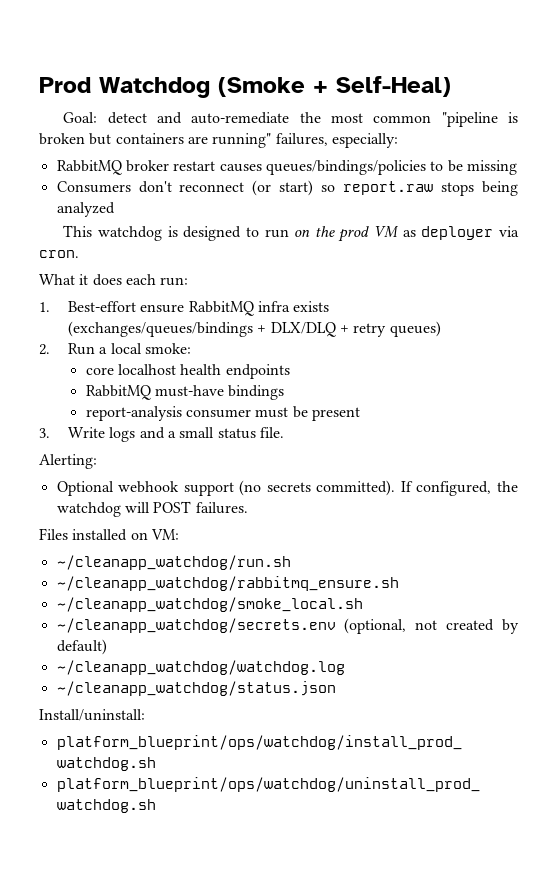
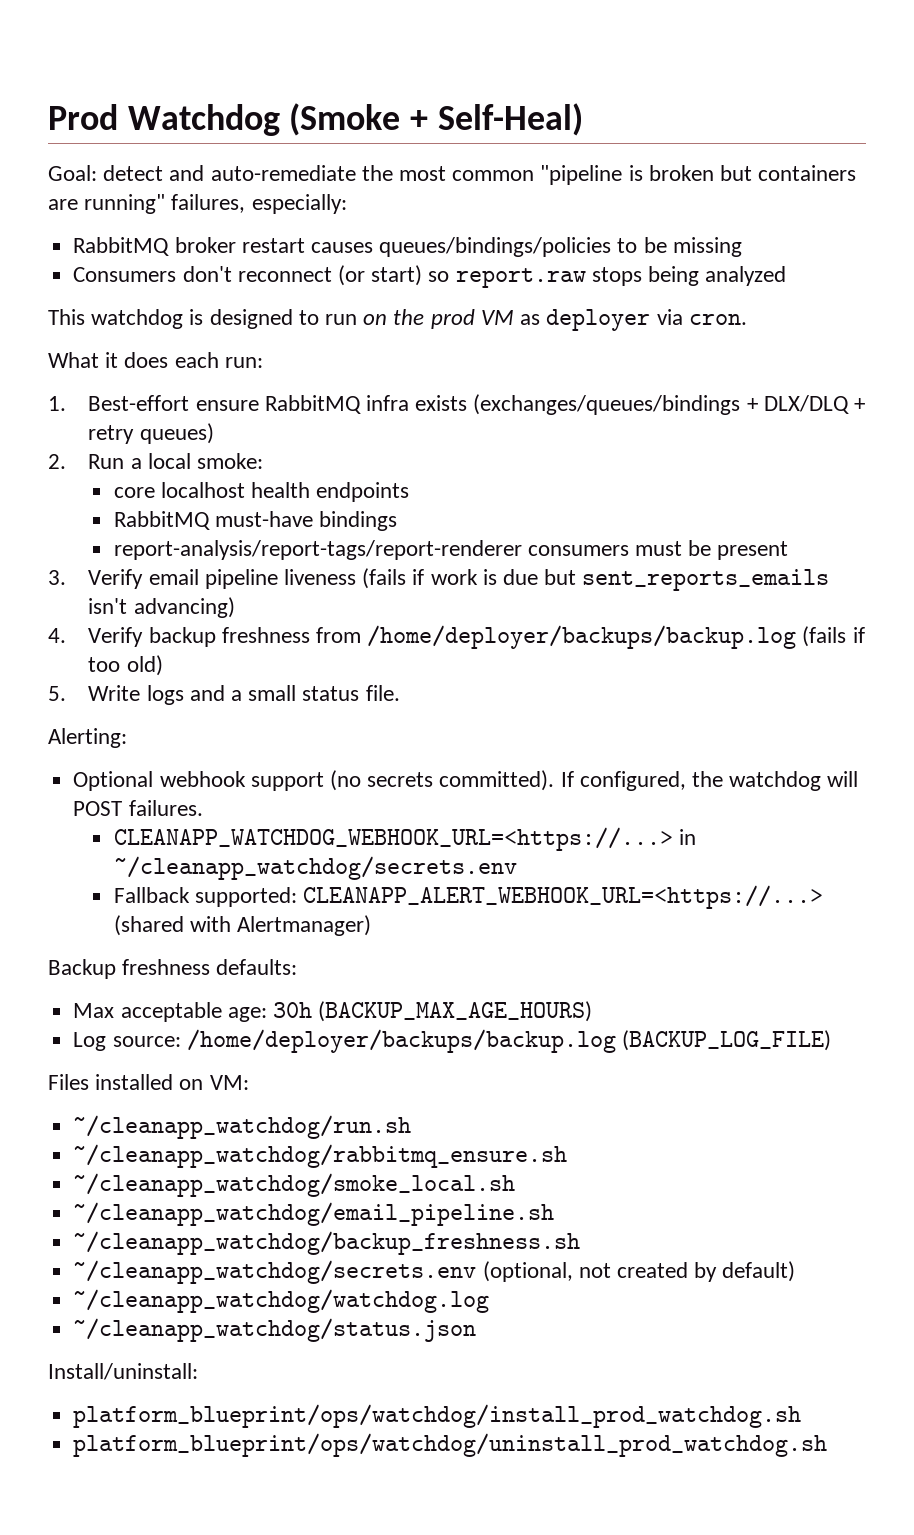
- report-analysis consumer must be present
+ report-analysis/report-tags/report-renderer consumers must be present
- 3. Write logs and a small status file.
+ 3. Verify email pipeline liveness (fails if work is due but sent_reports_emails isn't advancing)
+ 4. Verify backup freshness from /home/deployer/backups/backup.log (fails if too old)
+ 5. Write logs and a small status file.
+ CLEANAPP_WATCHDOG_WEBHOOK_URL=<https://...> in ~/cleanapp_watchdog/secrets.env
+ Fallback supported: CLEANAPP_ALERT_WEBHOOK_URL=<https://...> (shared with Alertmanager)
+ Backup freshness defaults:
+ Max acceptable age: 30h (BACKUP_MAX_AGE_HOURS)
+ Log source: /home/deployer/backups/backup.log (BACKUP_LOG_FILE)
+ ~/cleanapp_watchdog/email_pipeline.sh
+ ~/cleanapp_watchdog/backup_freshness.sh

